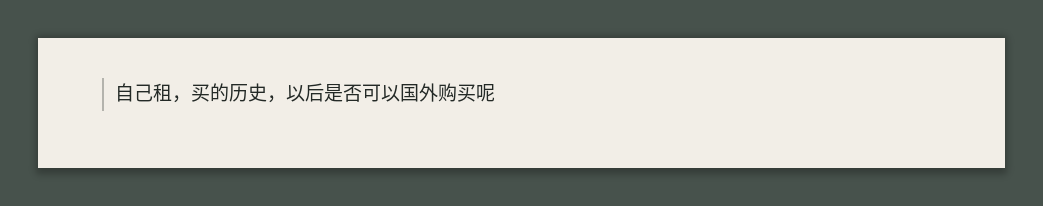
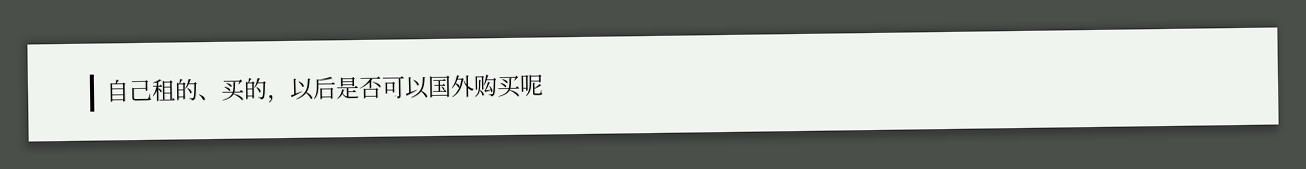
- 自己租，买的历史，以后是否可以国外购买呢
+ 自己租的、买的，以后是否可以国外购买呢

